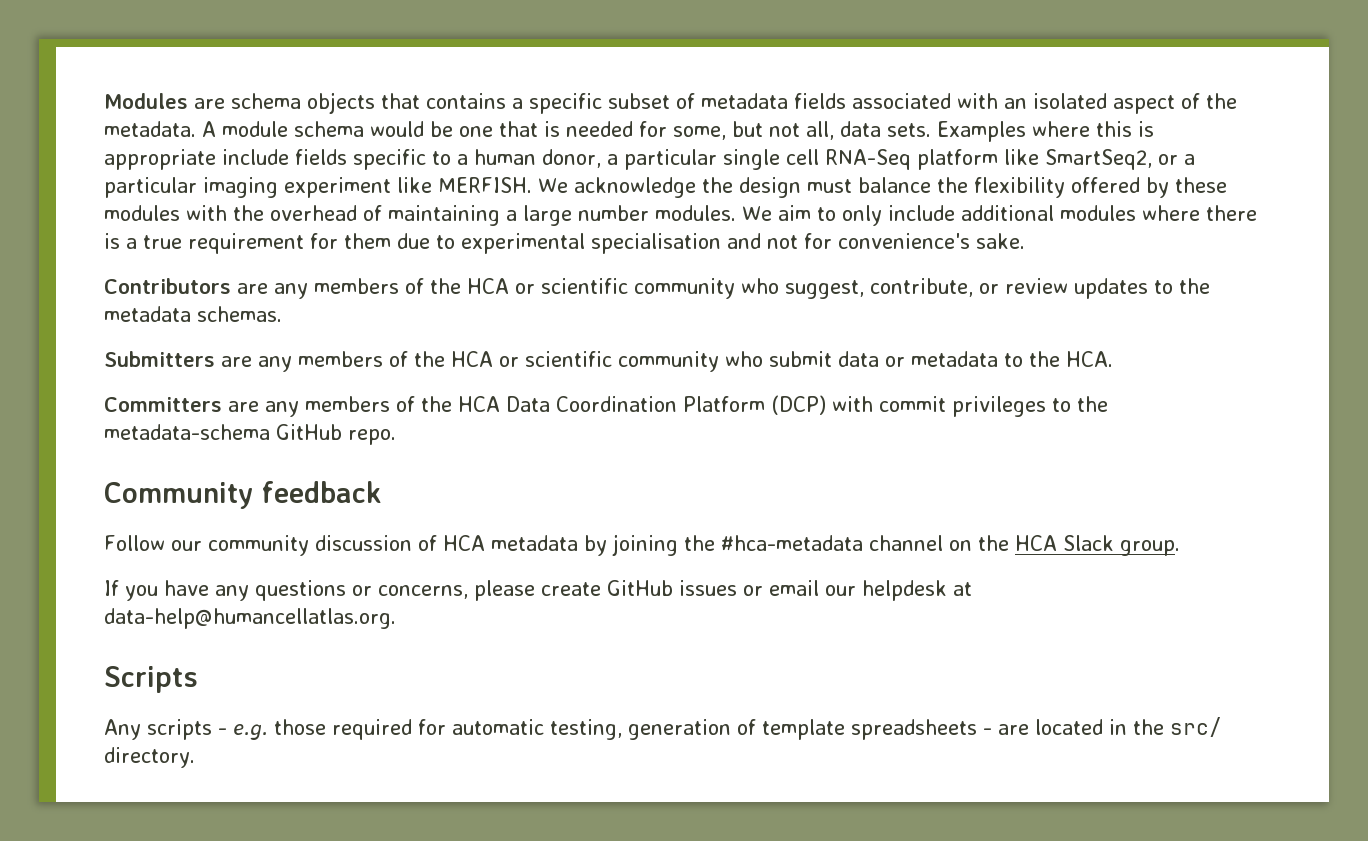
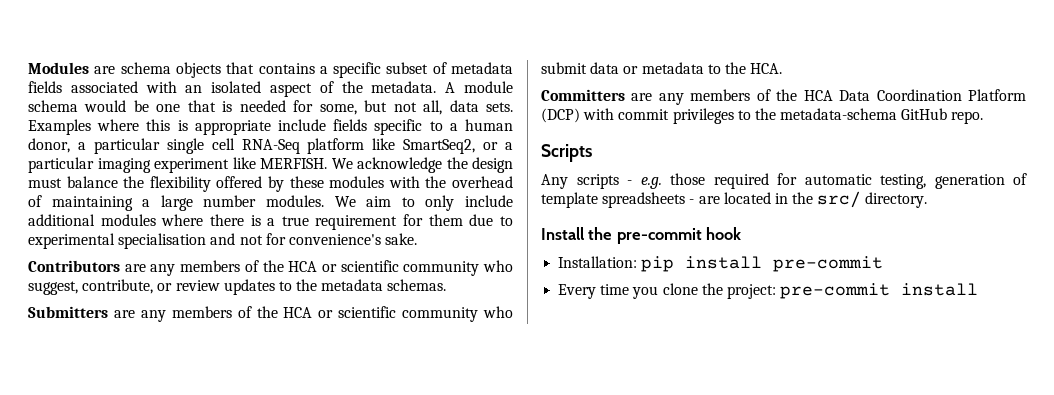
- Community feedback
- Follow our community discussion of HCA metadata by joining the #hca-metadata channel on the HCA Slack group.
- If you have any questions or concerns, please create GitHub issues or email our helpdesk at data-help@humancellatlas.org.
+ Install the pre-commit hook
+ Installation: pip install pre-commit
+ Every time you clone the project: pre-commit install

